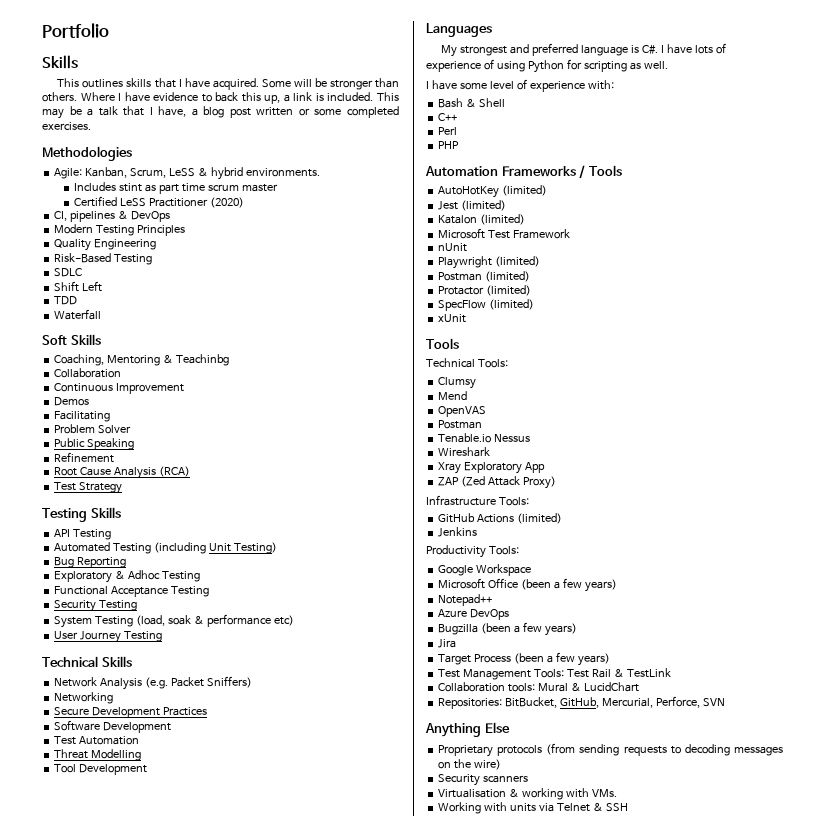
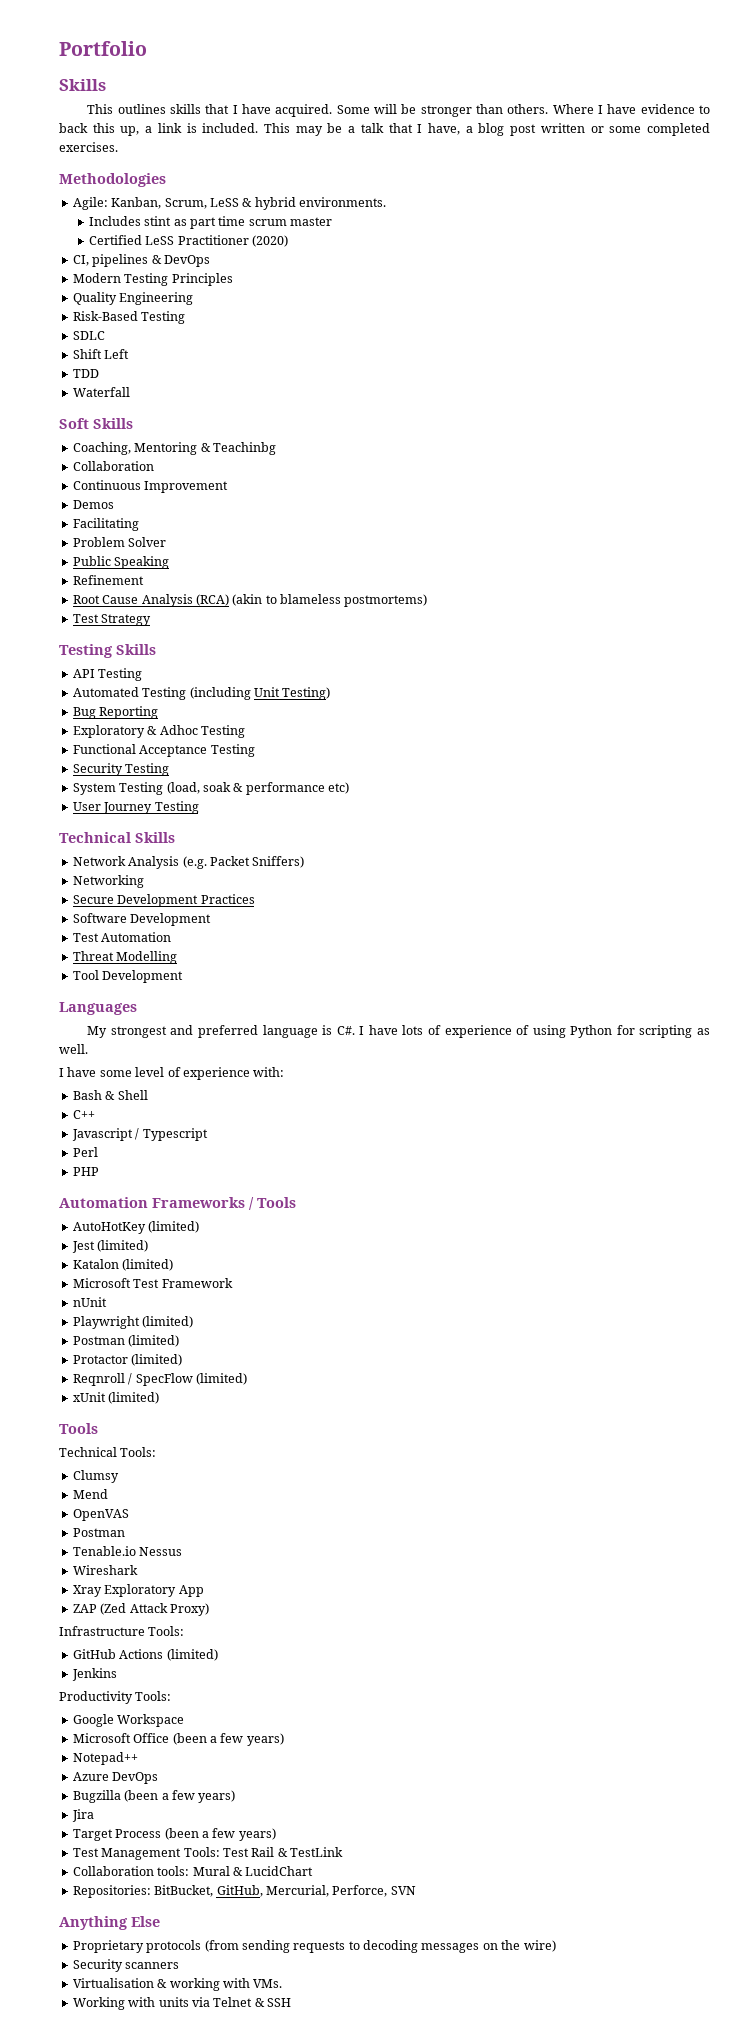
- Root Cause Analysis (RCA)
+ Root Cause Analysis (RCA) (akin to blameless postmortems)
+ Javascript / Typescript
- SpecFlow (limited)
+ Reqnroll / SpecFlow (limited)
- xUnit
+ xUnit (limited)

